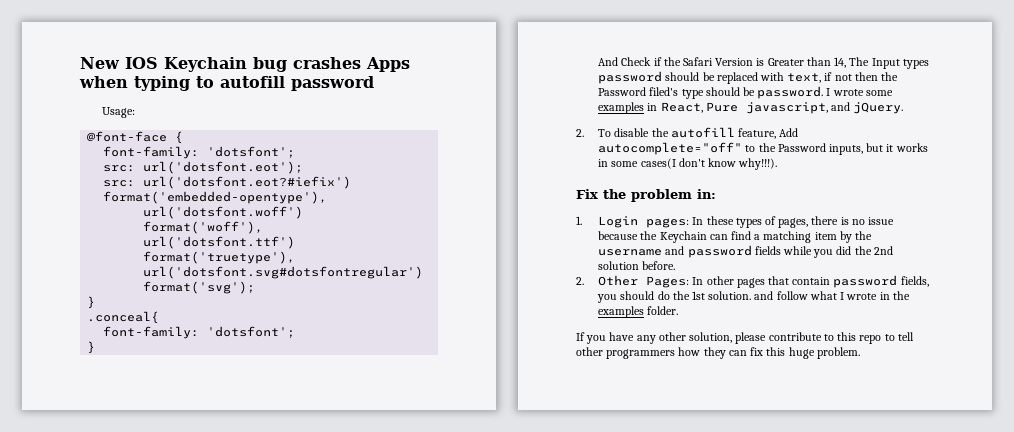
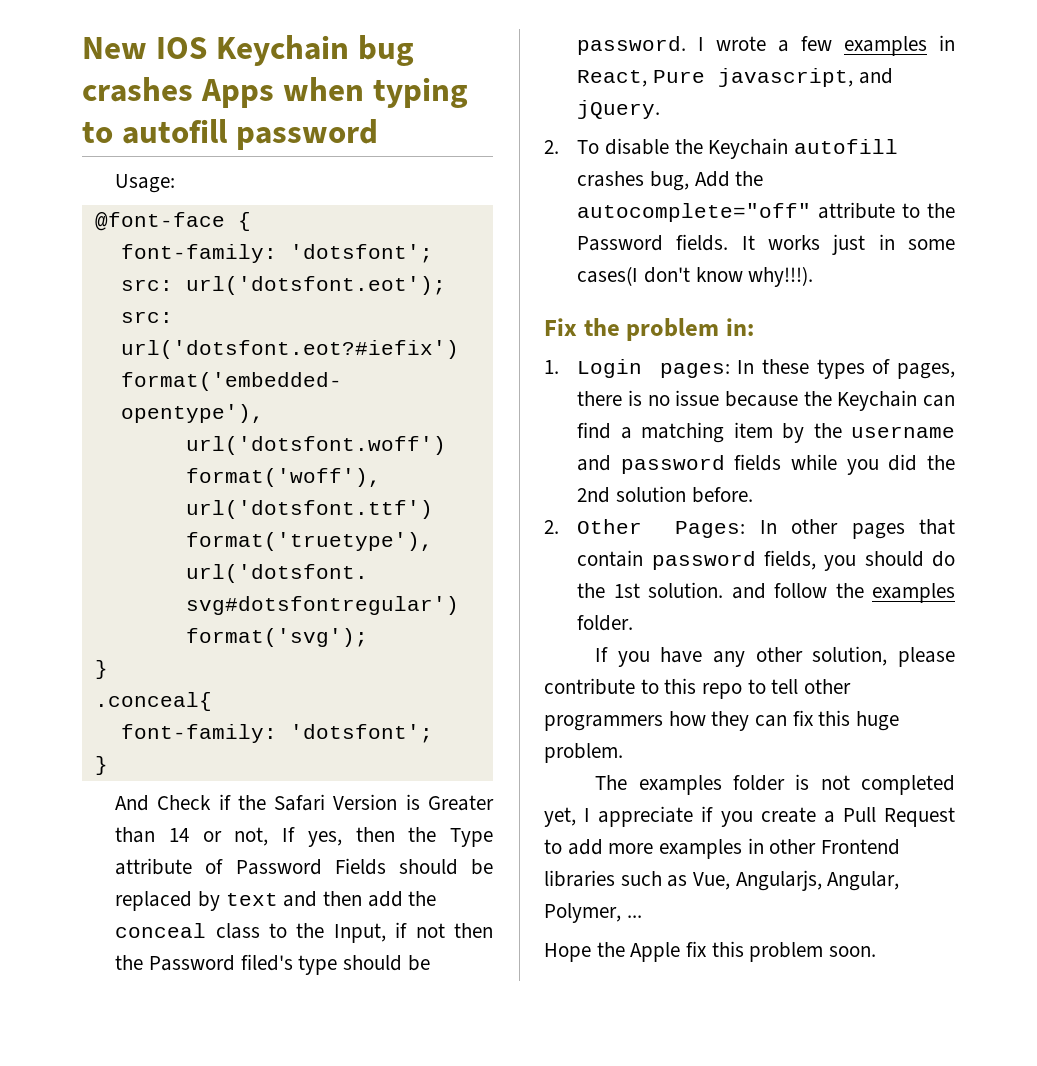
- And Check if the Safari Version is Greater than 14, The Input types password should be replaced with text, if not then the Password filed's type should be password.
+ And Check if the Safari Version is Greater than 14 or not, If yes, then the Type attribute of Password Fields should be replaced by text and then add the conceal class to the Input, if not then the Password filed's type should be password.
- I wrote some examples in React, Pure javascript, and jQuery.
+ I wrote a few examples in React, Pure javascript, and jQuery.
- 2. To disable the autofill feature, Add autocomplete="off" to the Password inputs, but it works in some cases(I don't know why!!!).
+ 2. To disable the Keychain autofill crashes bug, Add the autocomplete="off" attribute to the Password fields. It works just in some cases(I don't know why!!!).
- 2. Other Pages: In other pages that contain password fields, you should do the 1st solution. and follow what I wrote in the examples folder.
+ 2. Other Pages: In other pages that contain password fields, you should do the 1st solution. and follow the examples folder.
+ The examples folder is not completed yet, I appreciate if you create a Pull Request to add more examples in other Frontend libraries such as Vue, Angularjs, Angular, Polymer, ...
+ Hope the Apple fix this problem soon.

